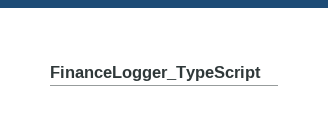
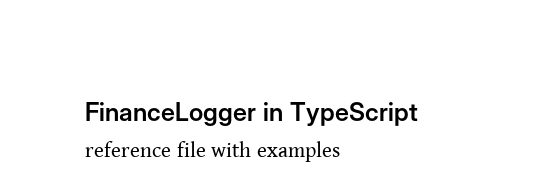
- FinanceLogger_TypeScript
+ FinanceLogger in TypeScript
+ reference file with examples

